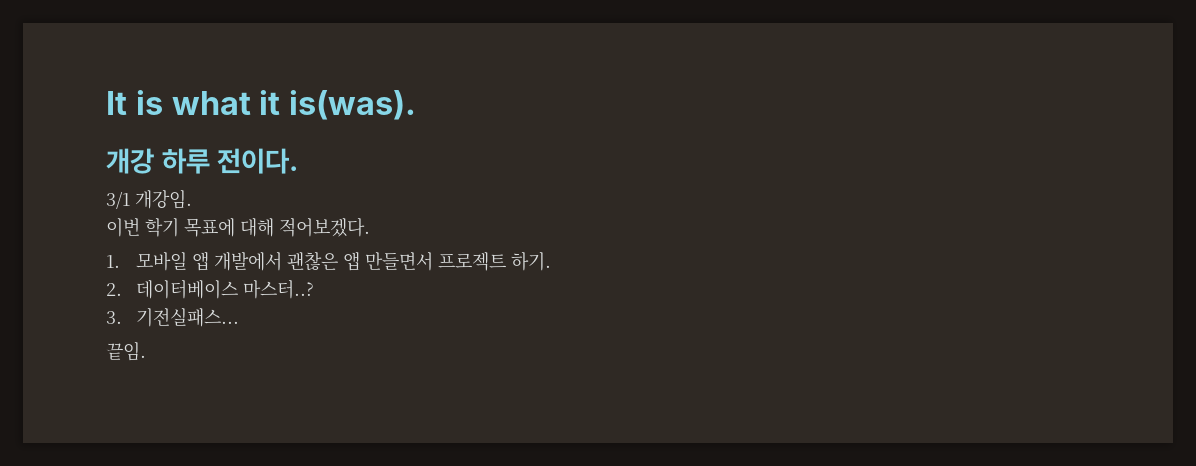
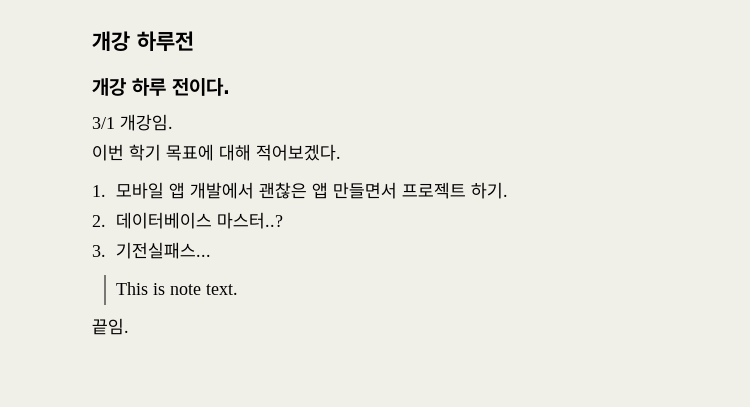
- It is what it is(was).
+ 개강 하루전
+ This is note text.

